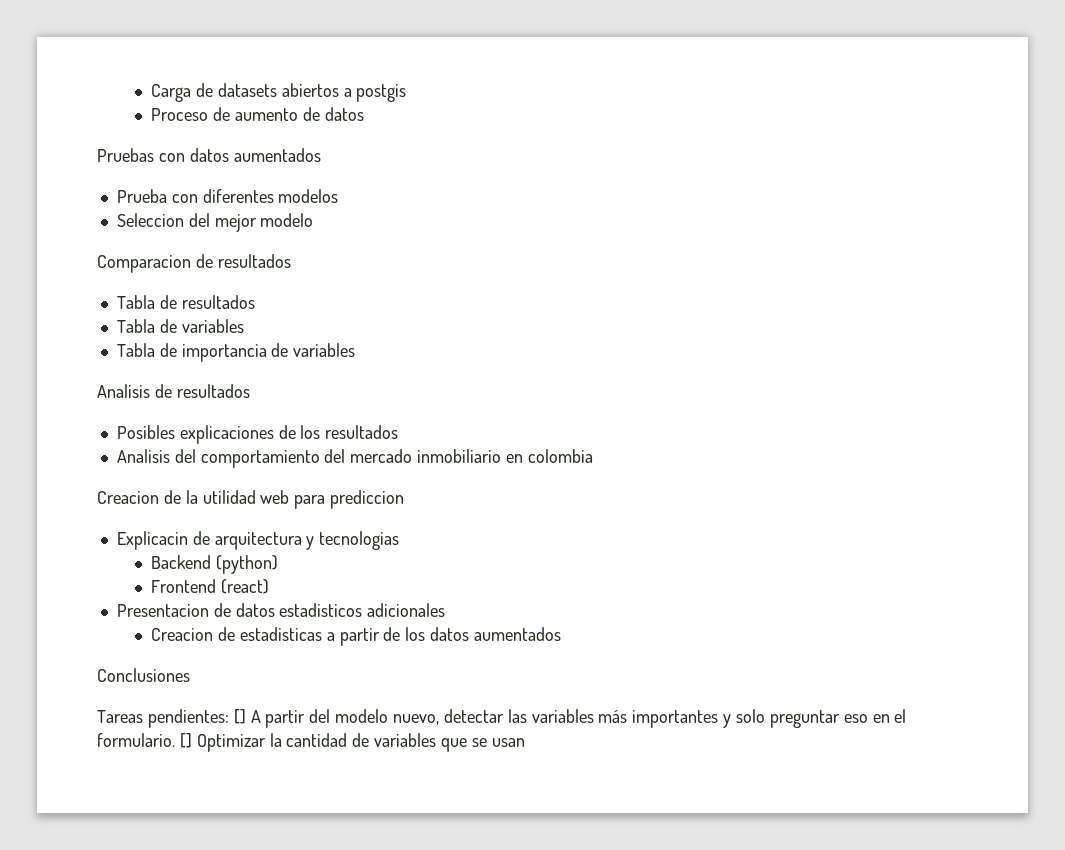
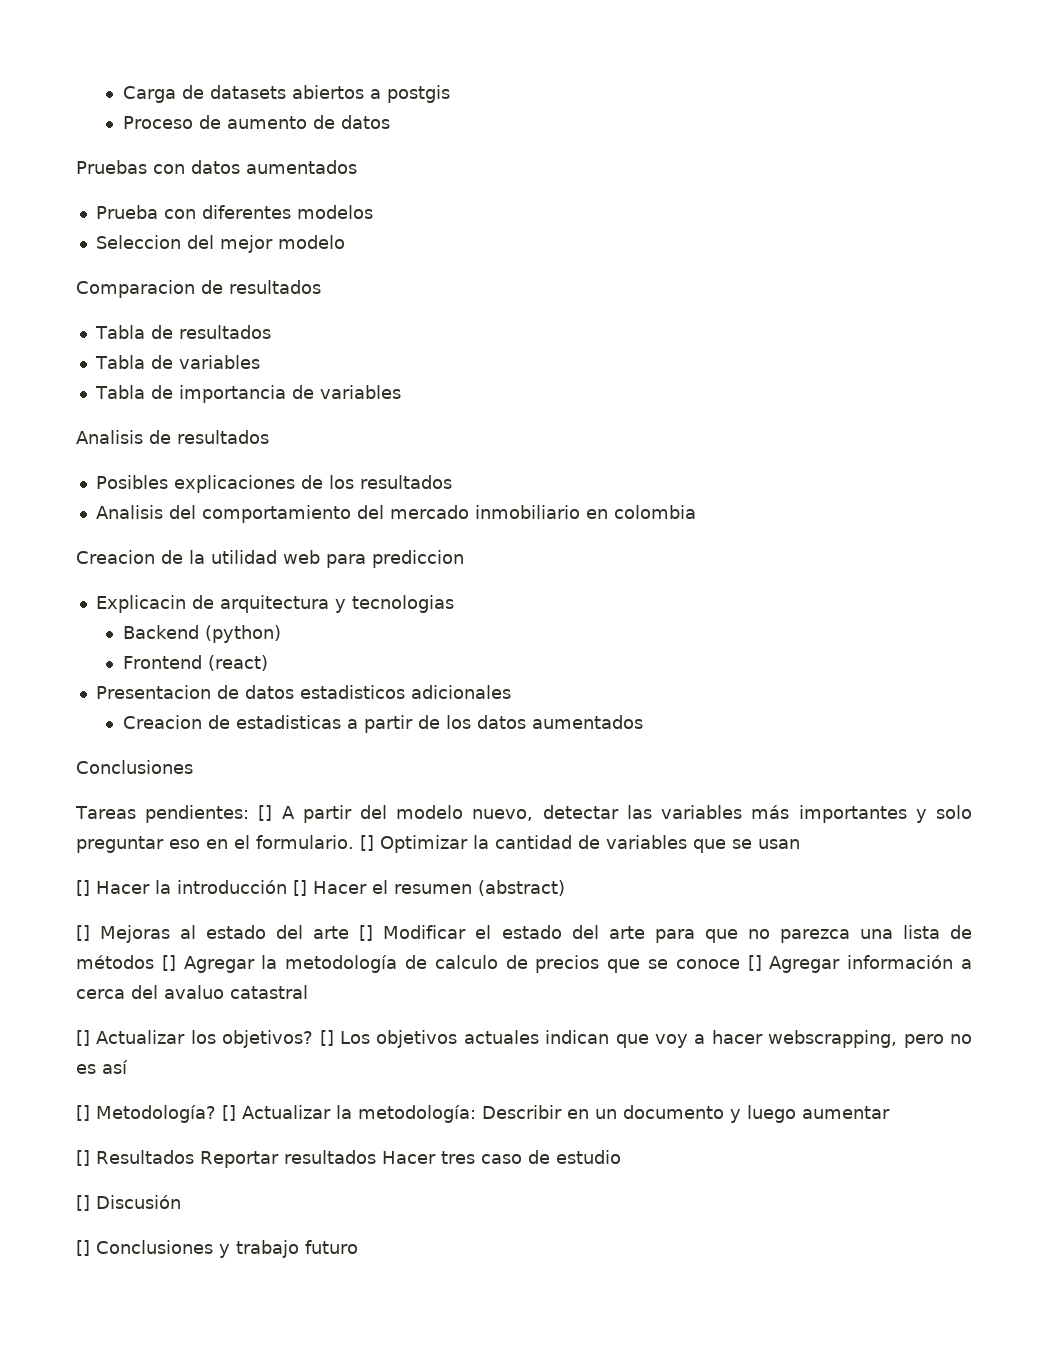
+ [] Hacer la introducción [] Hacer el resumen (abstract)
+ [] Mejoras al estado del arte [] Modificar el estado del arte para que no parezca una lista de métodos [] Agregar la metodología de calculo de precios que se conoce [] Agregar información a cerca del avaluo catastral
+ [] Actualizar los objetivos? [] Los objetivos actuales indican que voy a hacer webscrapping, pero no es así
+ [] Metodología? [] Actualizar la metodología: Describir en un documento y luego aumentar
+ [] Resultados Reportar resultados Hacer tres caso de estudio
+ [] Discusión
+ [] Conclusiones y trabajo futuro

